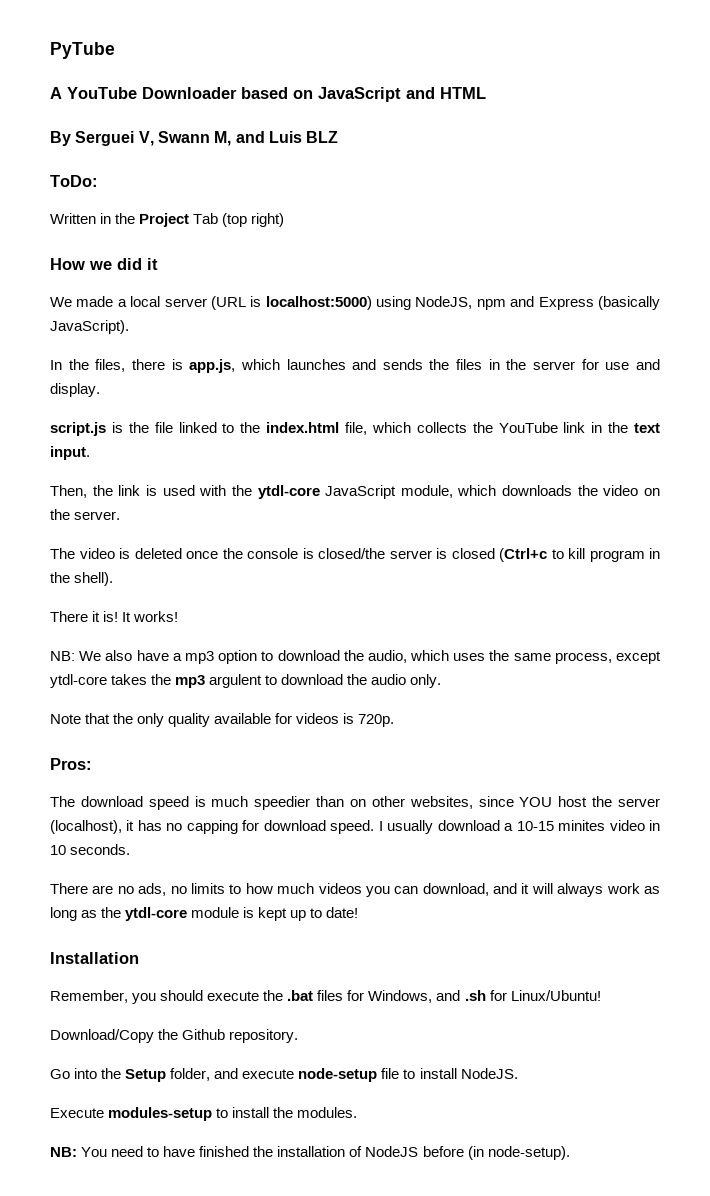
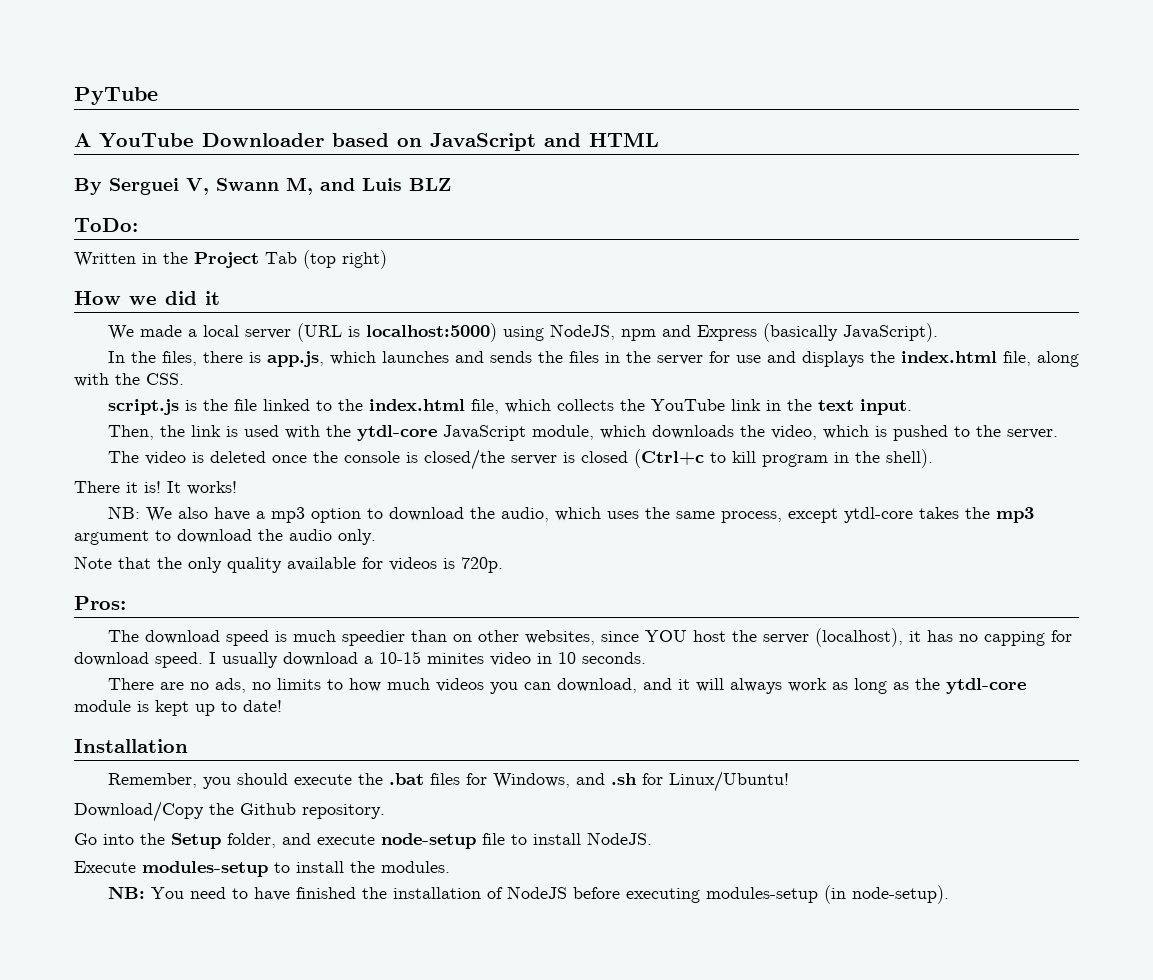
- In the files, there is app.js, which launches and sends the files in the server for use and display.
+ In the files, there is app.js, which launches and sends the files in the server for use and displays the index.html file, along with the CSS.
- Then, the link is used with the ytdl-core JavaScript module, which downloads the video on the server.
+ Then, the link is used with the ytdl-core JavaScript module, which downloads the video, which is pushed to the server.
- NB: We also have a mp3 option to download the audio, which uses the same process, except ytdl-core takes the mp3 argulent to download the audio only.
+ NB: We also have a mp3 option to download the audio, which uses the same process, except ytdl-core takes the mp3 argument to download the audio only.
- NB: You need to have finished the installation of NodeJS before (in node-setup).
+ NB: You need to have finished the installation of NodeJS before executing modules-setup (in node-setup).

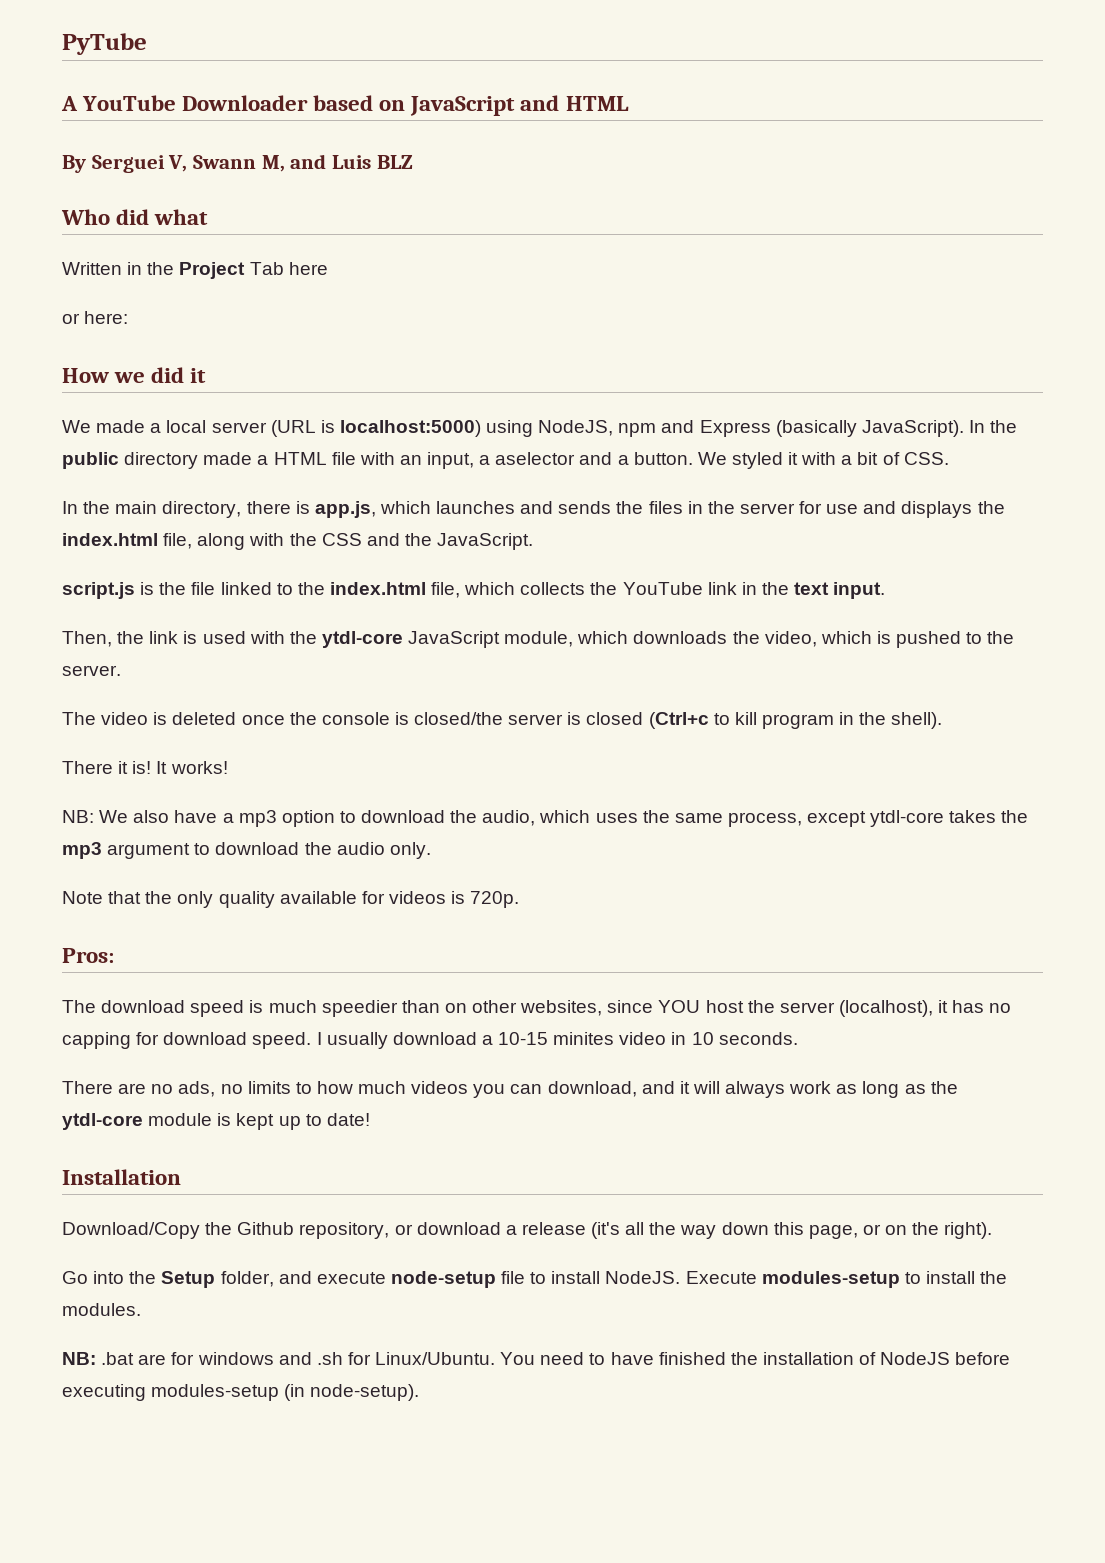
- ToDo:
+ Who did what
- Written in the Project Tab (top right)
+ Written in the Project Tab here
+ or here:
- We made a local server (URL is localhost:5000) using NodeJS, npm and Express (basically JavaScript).
- In the files, there is app.js, which launches and sends the files in the server for use and displays the index.html file, along with the CSS.
+ We made a local server (URL is localhost:5000) using NodeJS, npm and Express (basically JavaScript). In the public directory made a HTML file with an input, a aselector and a button. We styled it with a bit of CSS.
+ In the main directory, there is app.js, which launches and sends the files in the server for use and displays the index.html file, along with the CSS and the JavaScript.
- Remember, you should execute the .bat files for Windows, and .sh for Linux/Ubuntu!
- Download/Copy the Github repository.
+ Download/Copy the Github repository, or download a release (it's all the way down this page, or on the right).
- Go into the Setup folder, and execute node-setup file to install NodeJS.
- Execute modules-setup to install the modules.
+ Go into the Setup folder, and execute node-setup file to install NodeJS. Execute modules-setup to install the modules.
- NB: You need to have finished the installation of NodeJS before executing modules-setup (in node-setup).
+ NB: .bat are for windows and .sh for Linux/Ubuntu. You need to have finished the installation of NodeJS before executing modules-setup (in node-setup).

